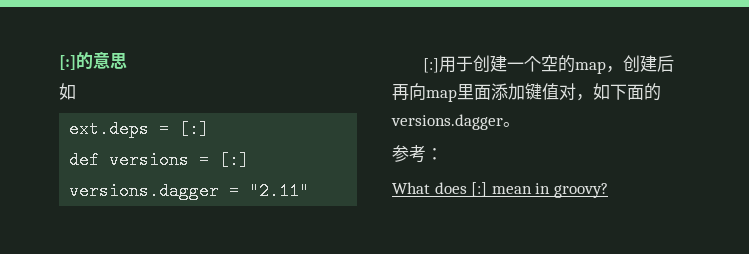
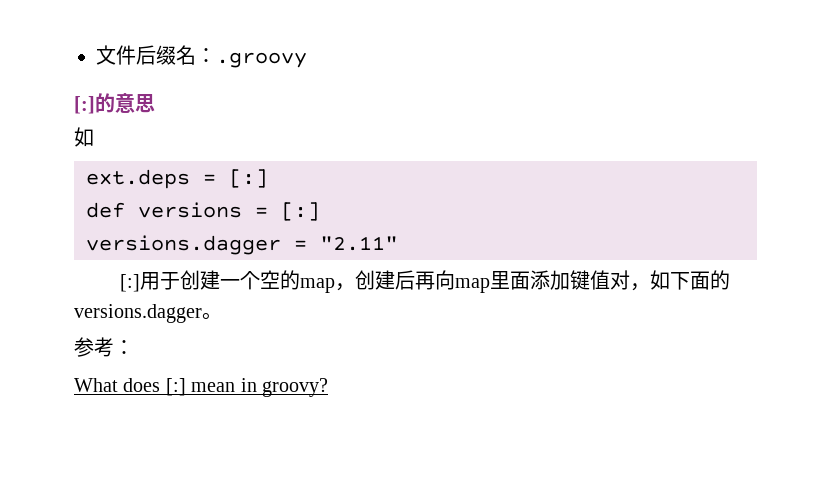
+ 文件后缀名：.groovy

